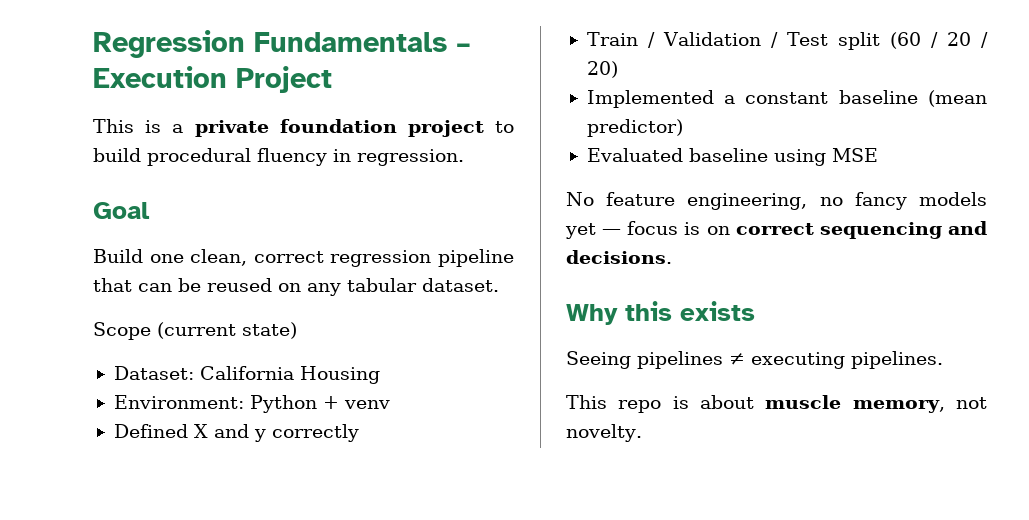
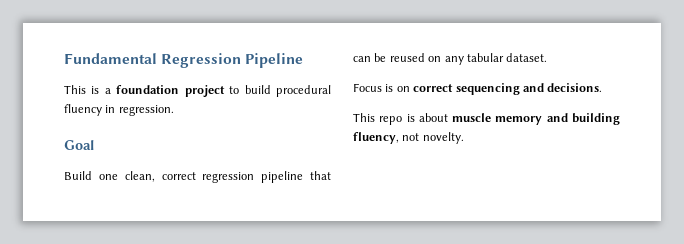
- Regression Fundamentals – Execution Project
+ Fundamental Regression Pipeline
- This is a private foundation project to build procedural fluency in regression.
+ This is a foundation project to build procedural fluency in regression.
- Scope (current state)
- Dataset: California Housing
- Environment: Python + venv
- Defined X and y correctly
- Train / Validation / Test split (60 / 20 / 20)
- Implemented a constant baseline (mean predictor)
- Evaluated baseline using MSE
- No feature engineering, no fancy models yet — focus is on correct sequencing and decisions.
+ Focus is on correct sequencing and decisions.
- Why this exists
- Seeing pipelines ≠ executing pipelines.
- This repo is about muscle memory, not novelty.
+ This repo is about muscle memory and building fluency, not novelty.

